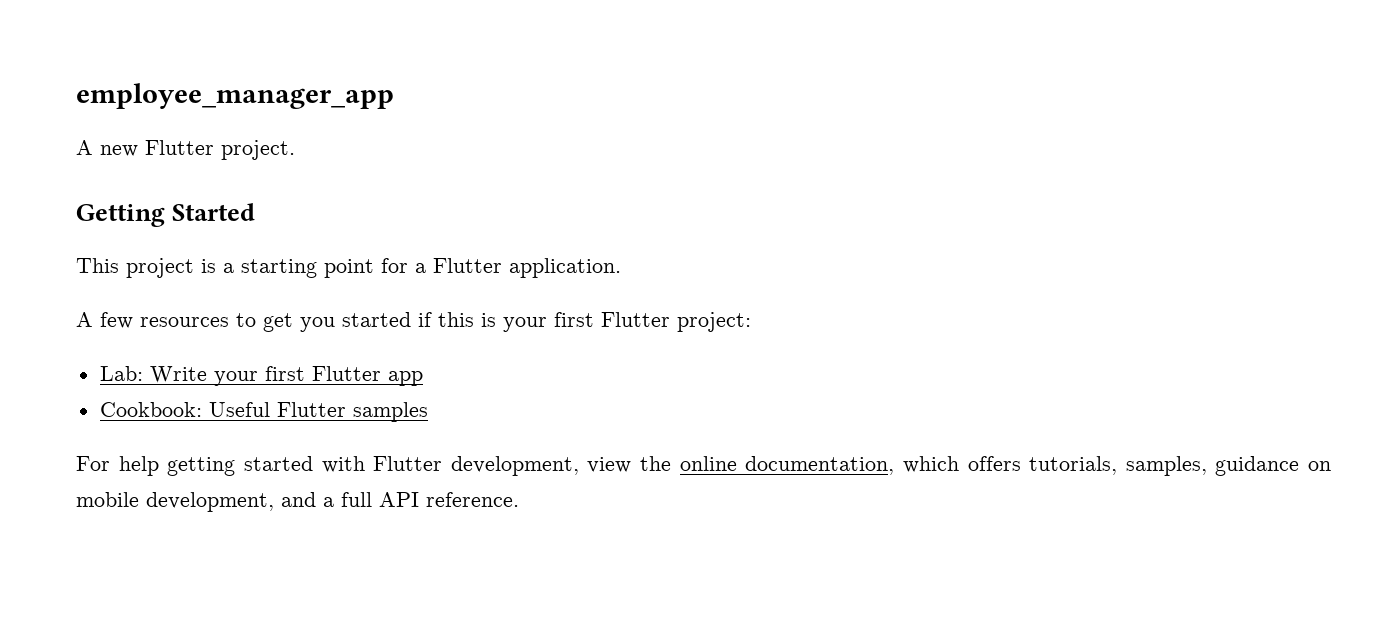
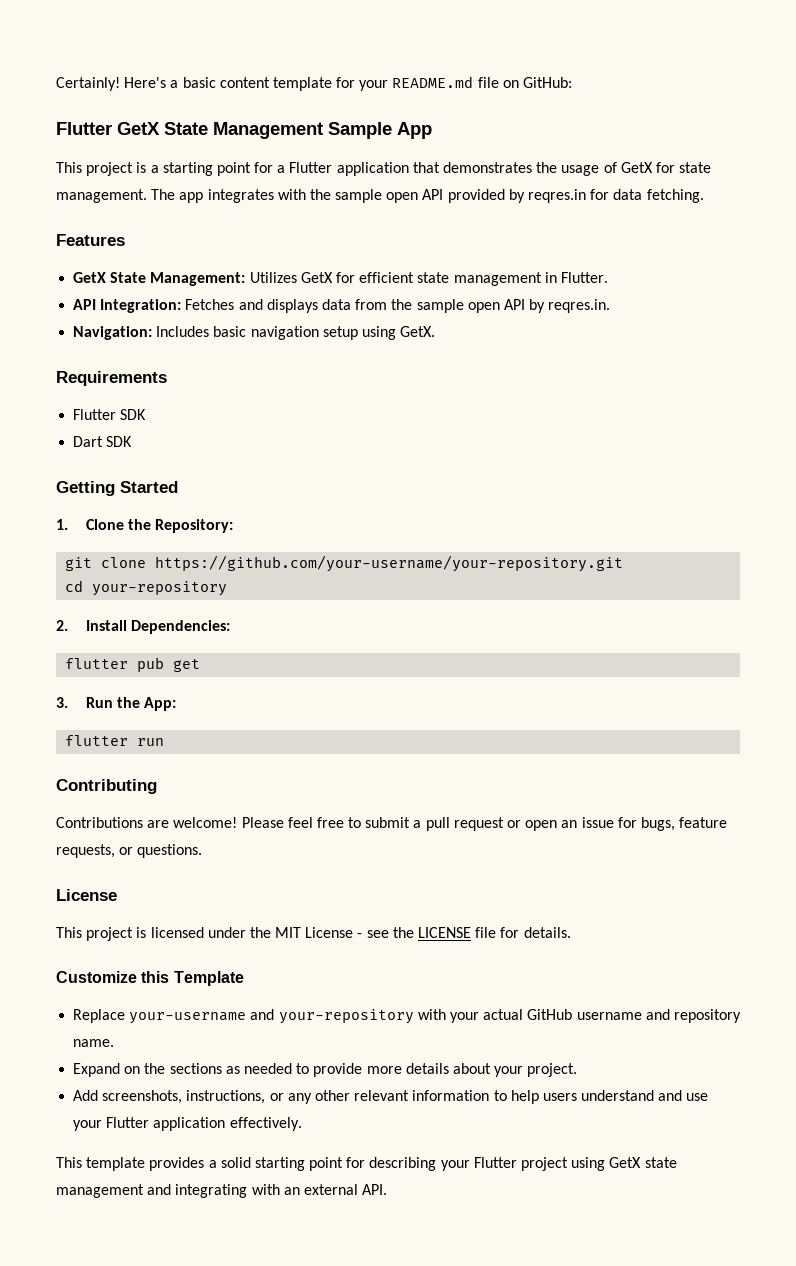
- employee_manager_app
- A new Flutter project.
- Getting Started
+ Certainly! Here's a basic content template for your README.md file on GitHub:
+ Flutter GetX State Management Sample App
- This project is a starting point for a Flutter application.
- A few resources to get you started if this is your first Flutter project:
- Lab: Write your first Flutter app
- Cookbook: Useful Flutter samples
- For help getting started with Flutter development, view the online documentation, which offers tutorials, samples, guidance on mobile development, and a full API reference.
+ This project is a starting point for a Flutter application that demonstrates the usage of GetX for state management. The app integrates with the sample open API provided by reqres.in for data fetching.
+ Features
+ GetX State Management: Utilizes GetX for efficient state management in Flutter.
+ API Integration: Fetches and displays data from the sample open API by reqres.in.
+ Navigation: Includes basic navigation setup using GetX.
+ Requirements
+ Flutter SDK
+ Dart SDK
+ Getting Started
+ 1. Clone the Repository:
+ git clone https://github.com/your-username/your-repository.git
+ cd your-repository
+ 2. Install Dependencies:
+ flutter pub get
+ 3. Run the App:
+ flutter run
+ Contributing
+ Contributions are welcome! Please feel free to submit a pull request or open an issue for bugs, feature requests, or questions.
+ License
+ This project is licensed under the MIT License - see the LICENSE file for details.
+ Customize this Template
+ Replace your-username and your-repository with your actual GitHub username and repository name.
+ Expand on the sections as needed to provide more details about your project.
+ Add screenshots, instructions, or any other relevant information to help users understand and use your Flutter application effectively.
+ This template provides a solid starting point for describing your Flutter project using GetX state management and integrating with an external API.

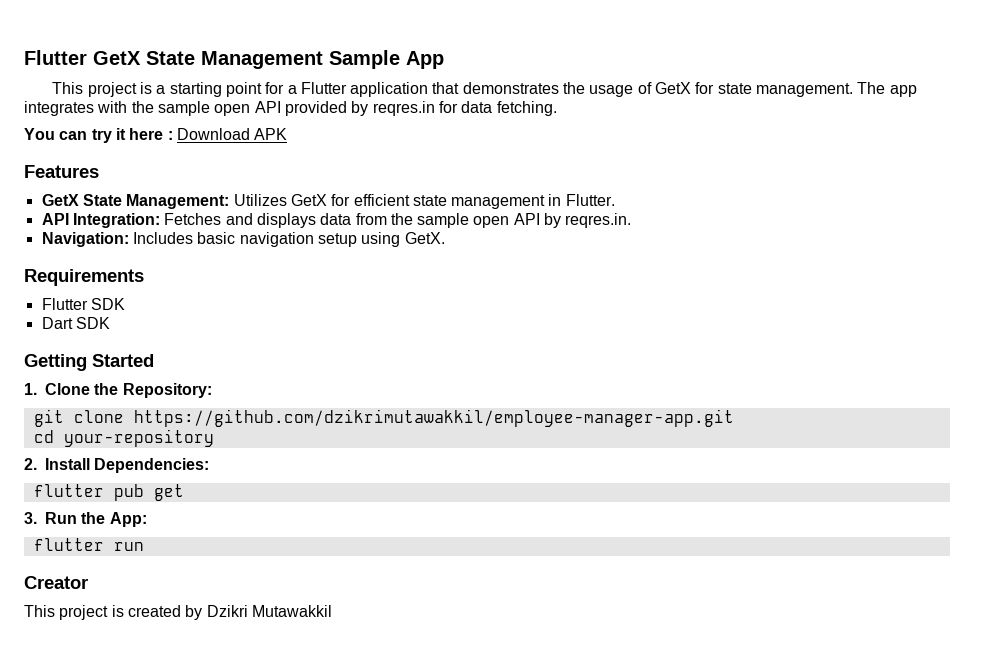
- Certainly! Here's a basic content template for your README.md file on GitHub:
+ You can try it here : Download APK
- git clone https://github.com/your-username/your-repository.git
+ git clone https://github.com/dzikrimutawakkil/employee-manager-app.git
- Contributing
- Contributions are welcome! Please feel free to submit a pull request or open an issue for bugs, feature requests, or questions.
- License
- This project is licensed under the MIT License - see the LICENSE file for details.
- Customize this Template
- Replace your-username and your-repository with your actual GitHub username and repository name.
- Expand on the sections as needed to provide more details about your project.
- Add screenshots, instructions, or any other relevant information to help users understand and use your Flutter application effectively.
- This template provides a solid starting point for describing your Flutter project using GetX state management and integrating with an external API.
+ Creator
+ This project is created by Dzikri Mutawakkil

